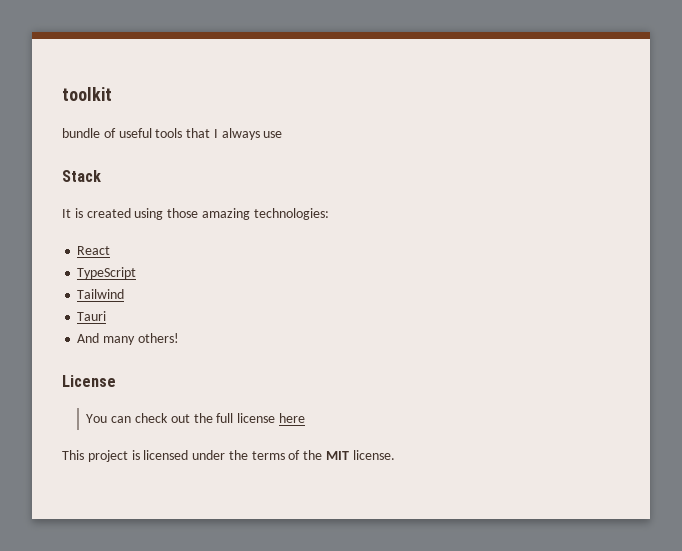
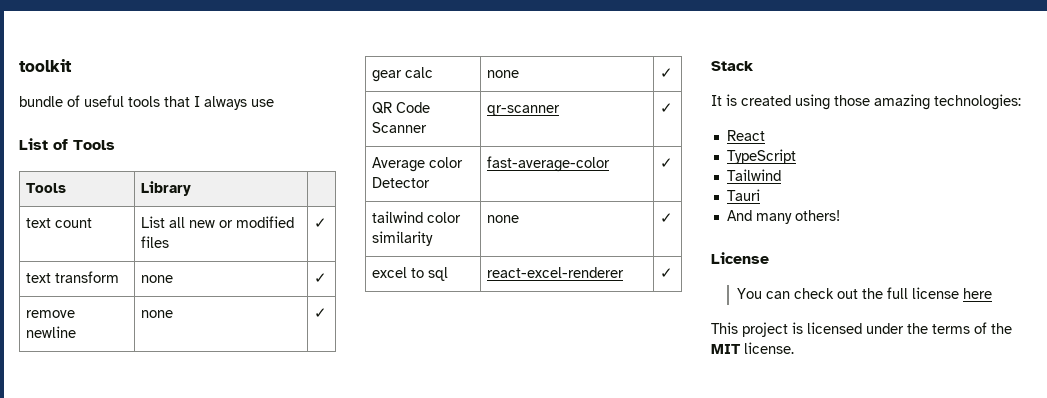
+ List of Tools
+ Tools | Library |
+ text count | List all new or modified files | ✓
+ text transform | none | ✓
+ remove newline | none | ✓
+ gear calc | none | ✓
+ QR Code Scanner | qr-scanner | ✓
+ Average color Detector | fast-average-color | ✓
+ tailwind color similarity | none | ✓
+ excel to sql | react-excel-renderer | ✓

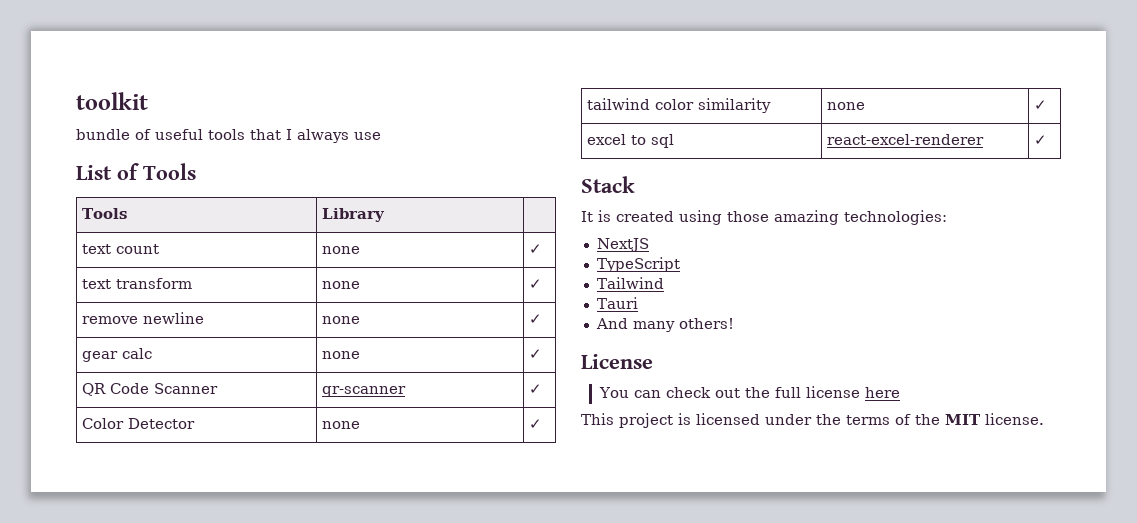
- text count | List all new or modified files | ✓
+ text count | none | ✓
- Average color Detector | fast-average-color | ✓
+ Color Detector | none | ✓
- React
+ NextJS

